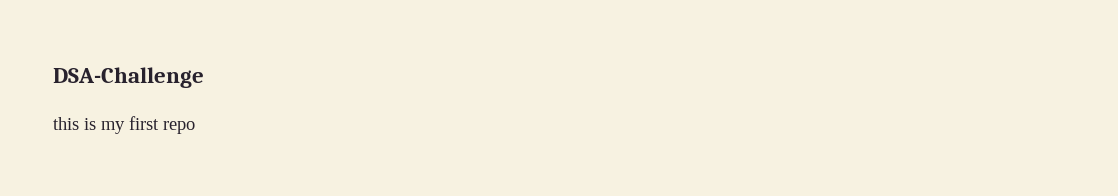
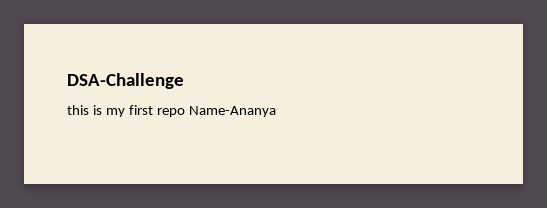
- this is my first repo
+ this is my first repo Name-Ananya

